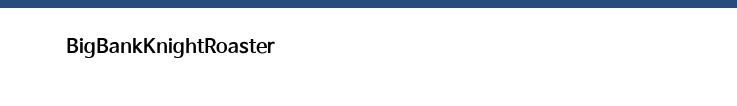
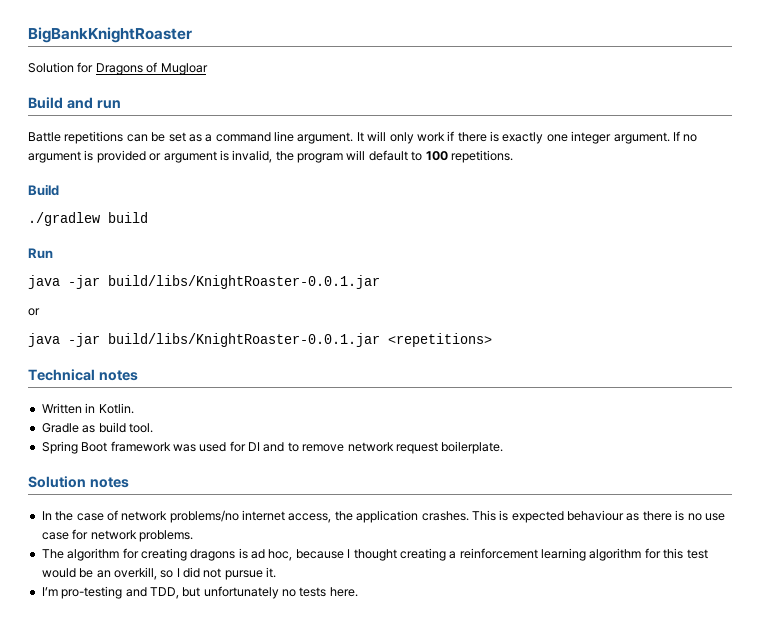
+ Solution for Dragons of Mugloar
+ Build and run
+ Battle repetitions can be set as a command line argument. It will only work if there is exactly one integer argument. If no argument is provided or argument is invalid, the program will default to 100 repetitions.
+ Build
+ ./gradlew build
+ Run
+ java -jar build/libs/KnightRoaster-0.0.1.jar
+ or
+ java -jar build/libs/KnightRoaster-0.0.1.jar <repetitions>
+ Technical notes
+ Written in Kotlin.
+ Gradle as build tool.
+ Spring Boot framework was used for DI and to remove network request boilerplate.
+ Solution notes
+ In the case of network problems/no internet access, the application crashes. This is expected behaviour as there is no use case for network problems.
+ The algorithm for creating dragons is ad hoc, because I thought creating a reinforcement learning algorithm for this test would be an overkill, so I did not pursue it.
+ I’m pro-testing and TDD, but unfortunately no tests here.

